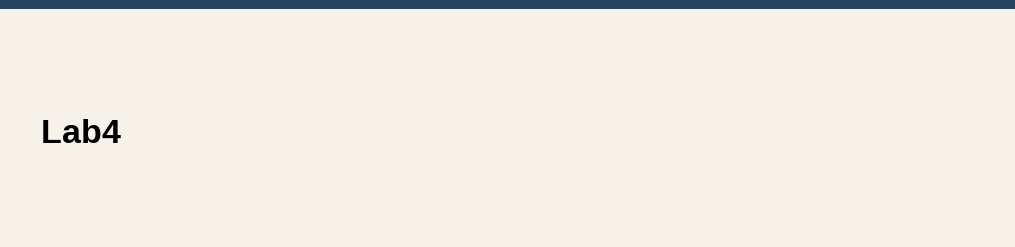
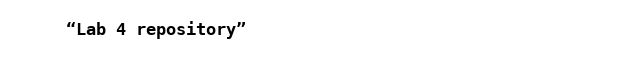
- Lab4
+ “Lab 4 repository”

